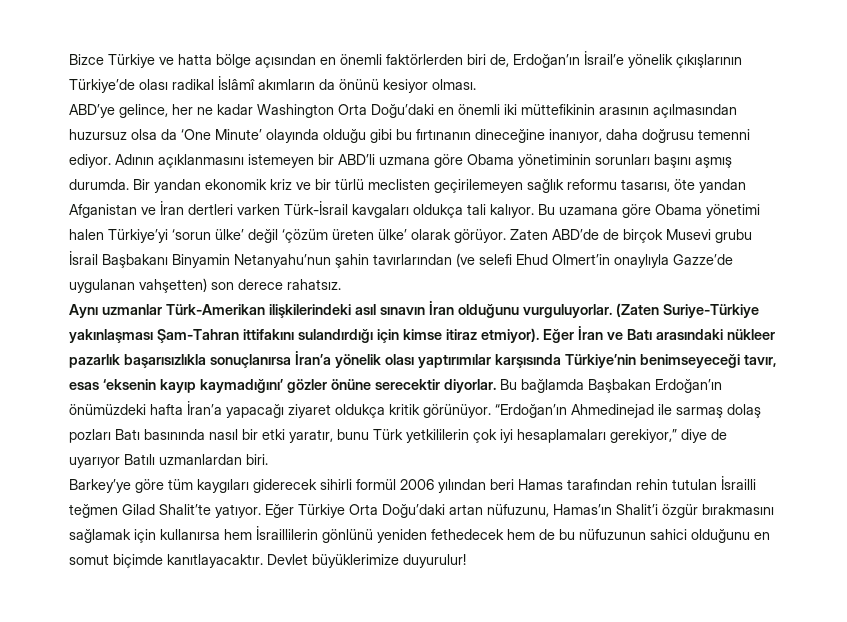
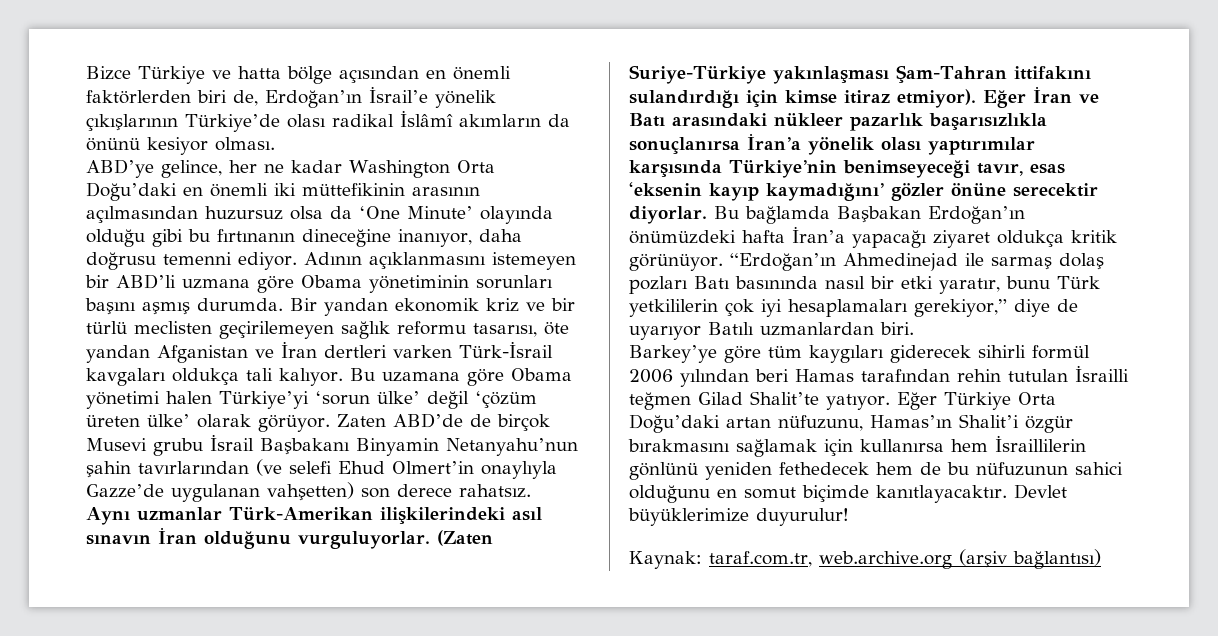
+ Kaynak: taraf.com.tr, web.archive.org (arşiv bağlantısı)

